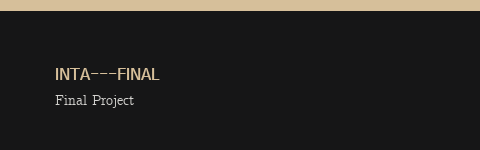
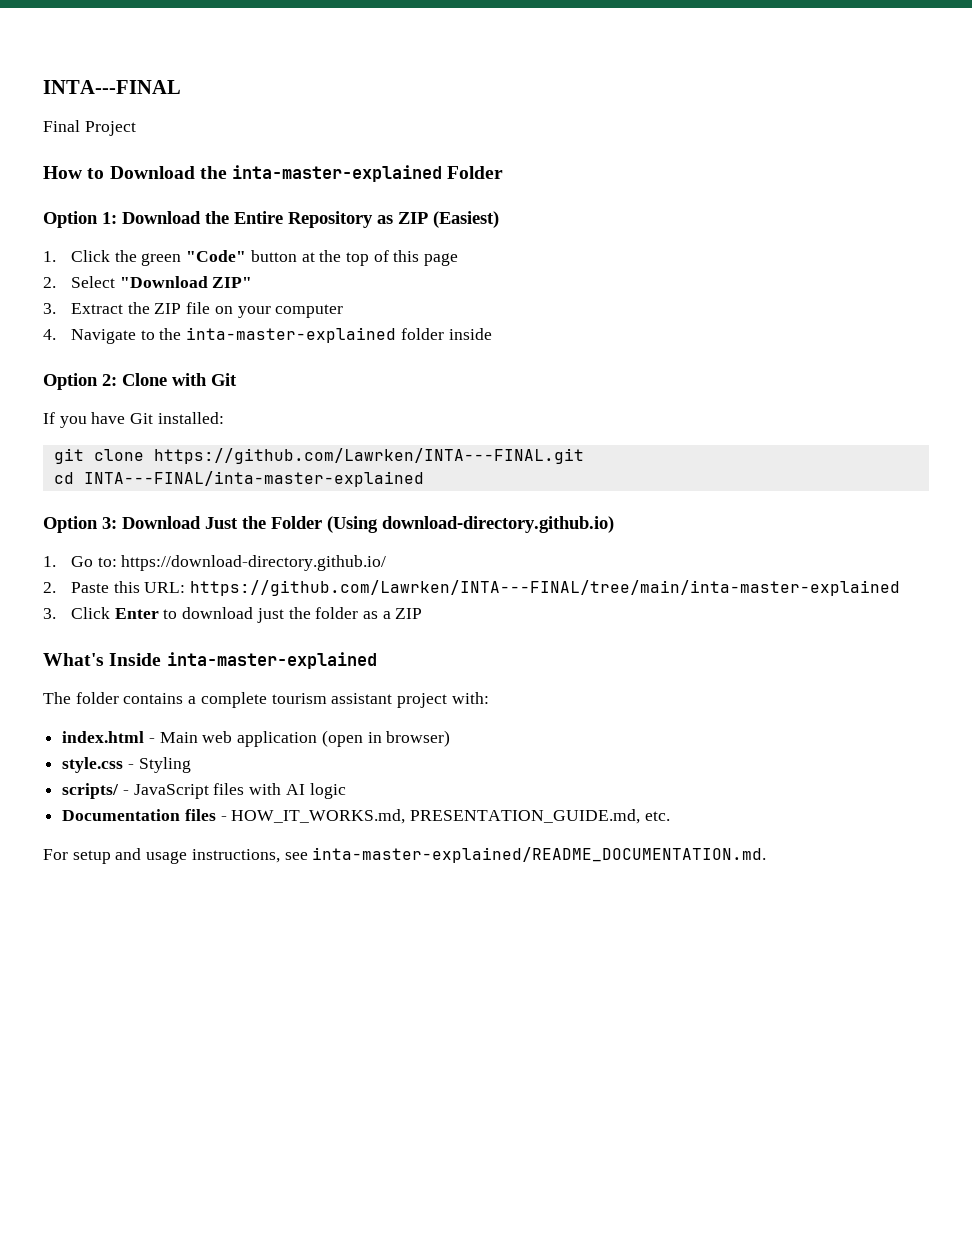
+ How to Download the inta-master-explained Folder
+ Option 1: Download the Entire Repository as ZIP (Easiest)
+ 1. Click the green "Code" button at the top of this page
+ 2. Select "Download ZIP"
+ 3. Extract the ZIP file on your computer
+ 4. Navigate to the inta-master-explained folder inside
+ Option 2: Clone with Git
+ If you have Git installed:
+ git clone https://github.com/Lawrken/INTA---FINAL.git
+ cd INTA---FINAL/inta-master-explained
+ Option 3: Download Just the Folder (Using download-directory.github.io)
+ 1. Go to: https://download-directory.github.io/
+ 2. Paste this URL: https://github.com/Lawrken/INTA---FINAL/tree/main/inta-master-explained
+ 3. Click Enter to download just the folder as a ZIP
+ What's Inside inta-master-explained
+ The folder contains a complete tourism assistant project with:
+ index.html - Main web application (open in browser)
+ style.css - Styling
+ scripts/ - JavaScript files with AI logic
+ Documentation files - HOW_IT_WORKS.md, PRESENTATION_GUIDE.md, etc.
+ For setup and usage instructions, see inta-master-explained/README_DOCUMENTATION.md.

